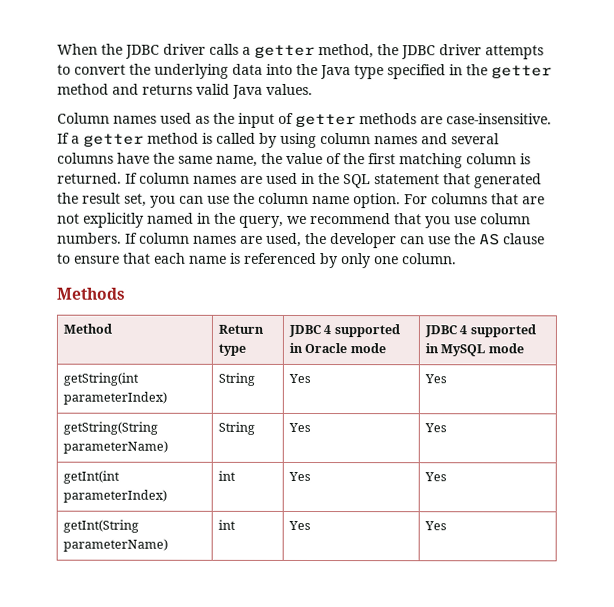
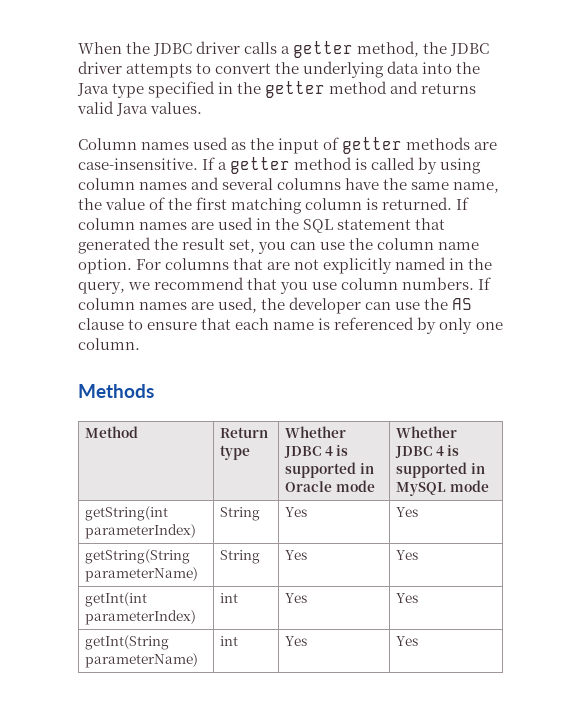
- Method | Return type | JDBC 4 supported in Oracle mode | JDBC 4 supported in MySQL mode
+ Method | Return type | Whether JDBC 4 is supported in Oracle mode | Whether JDBC 4 is supported in MySQL mode

